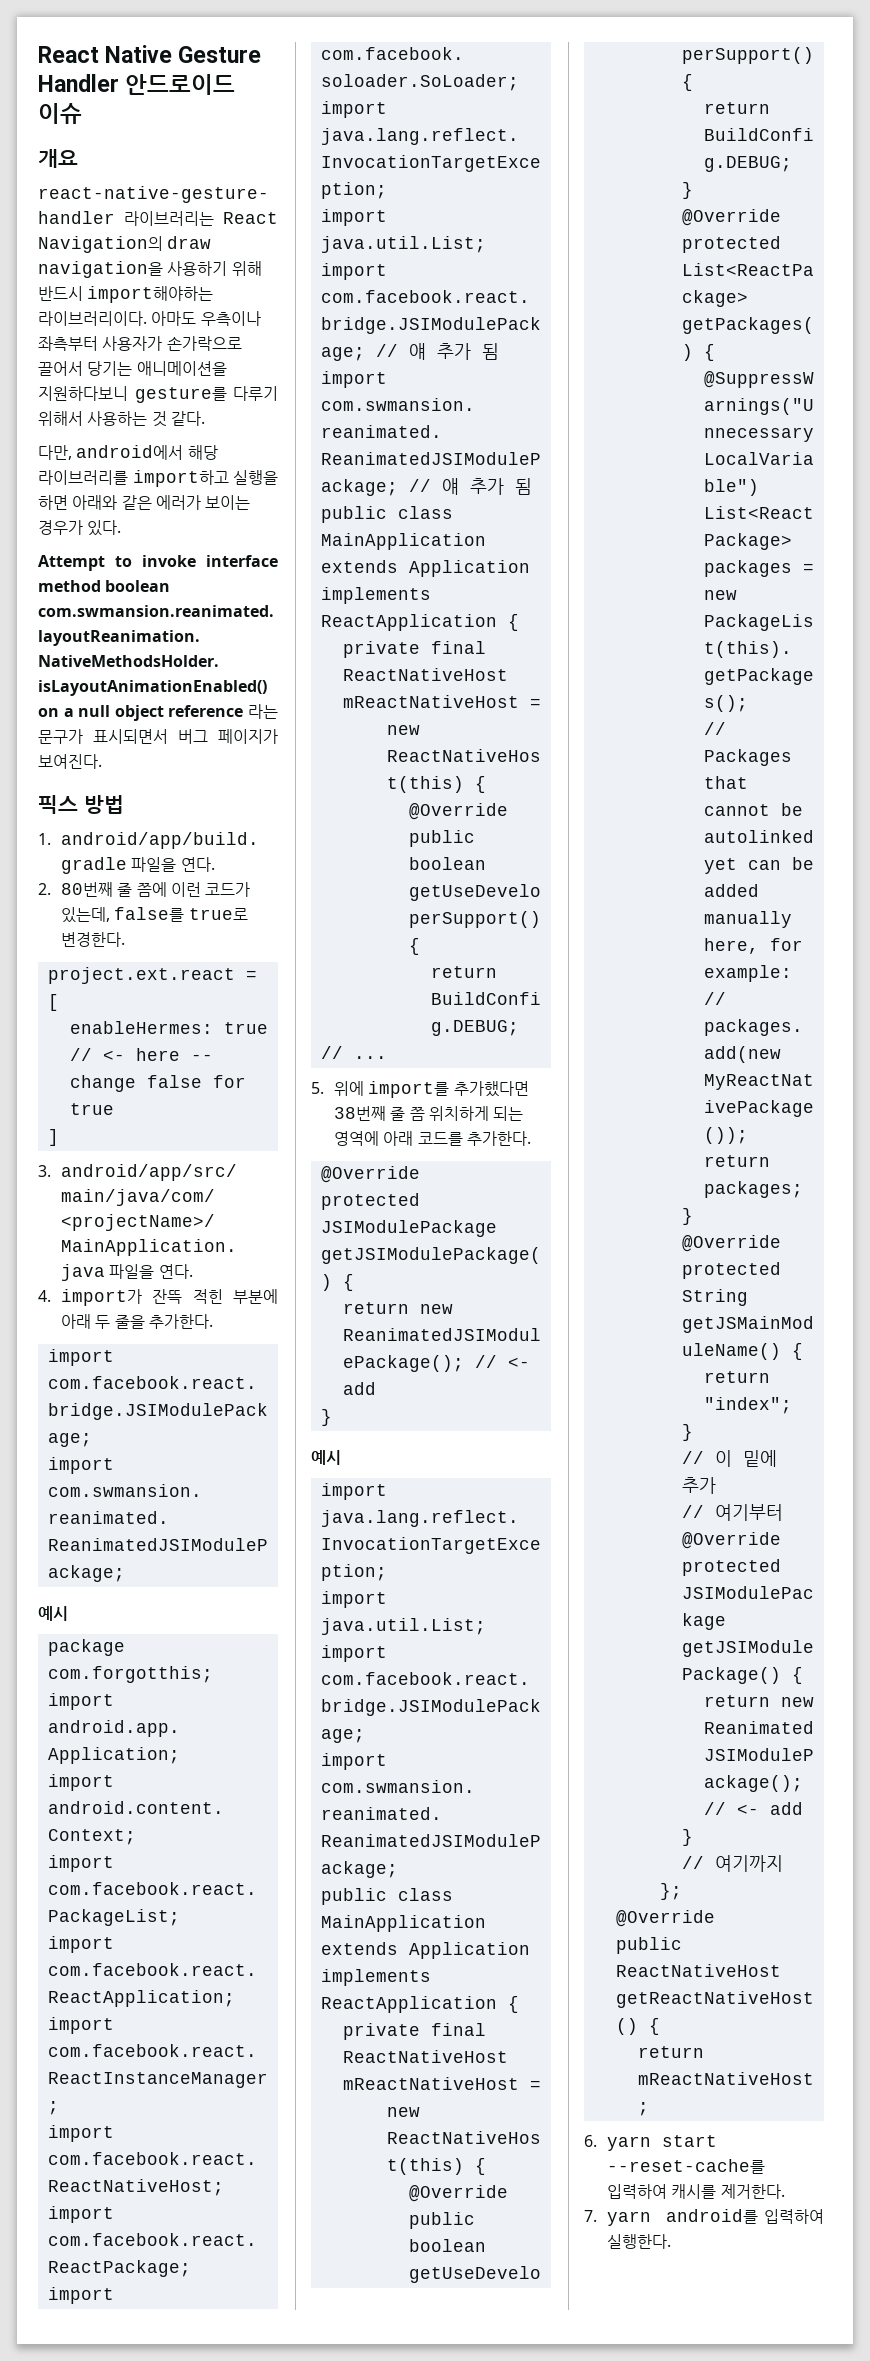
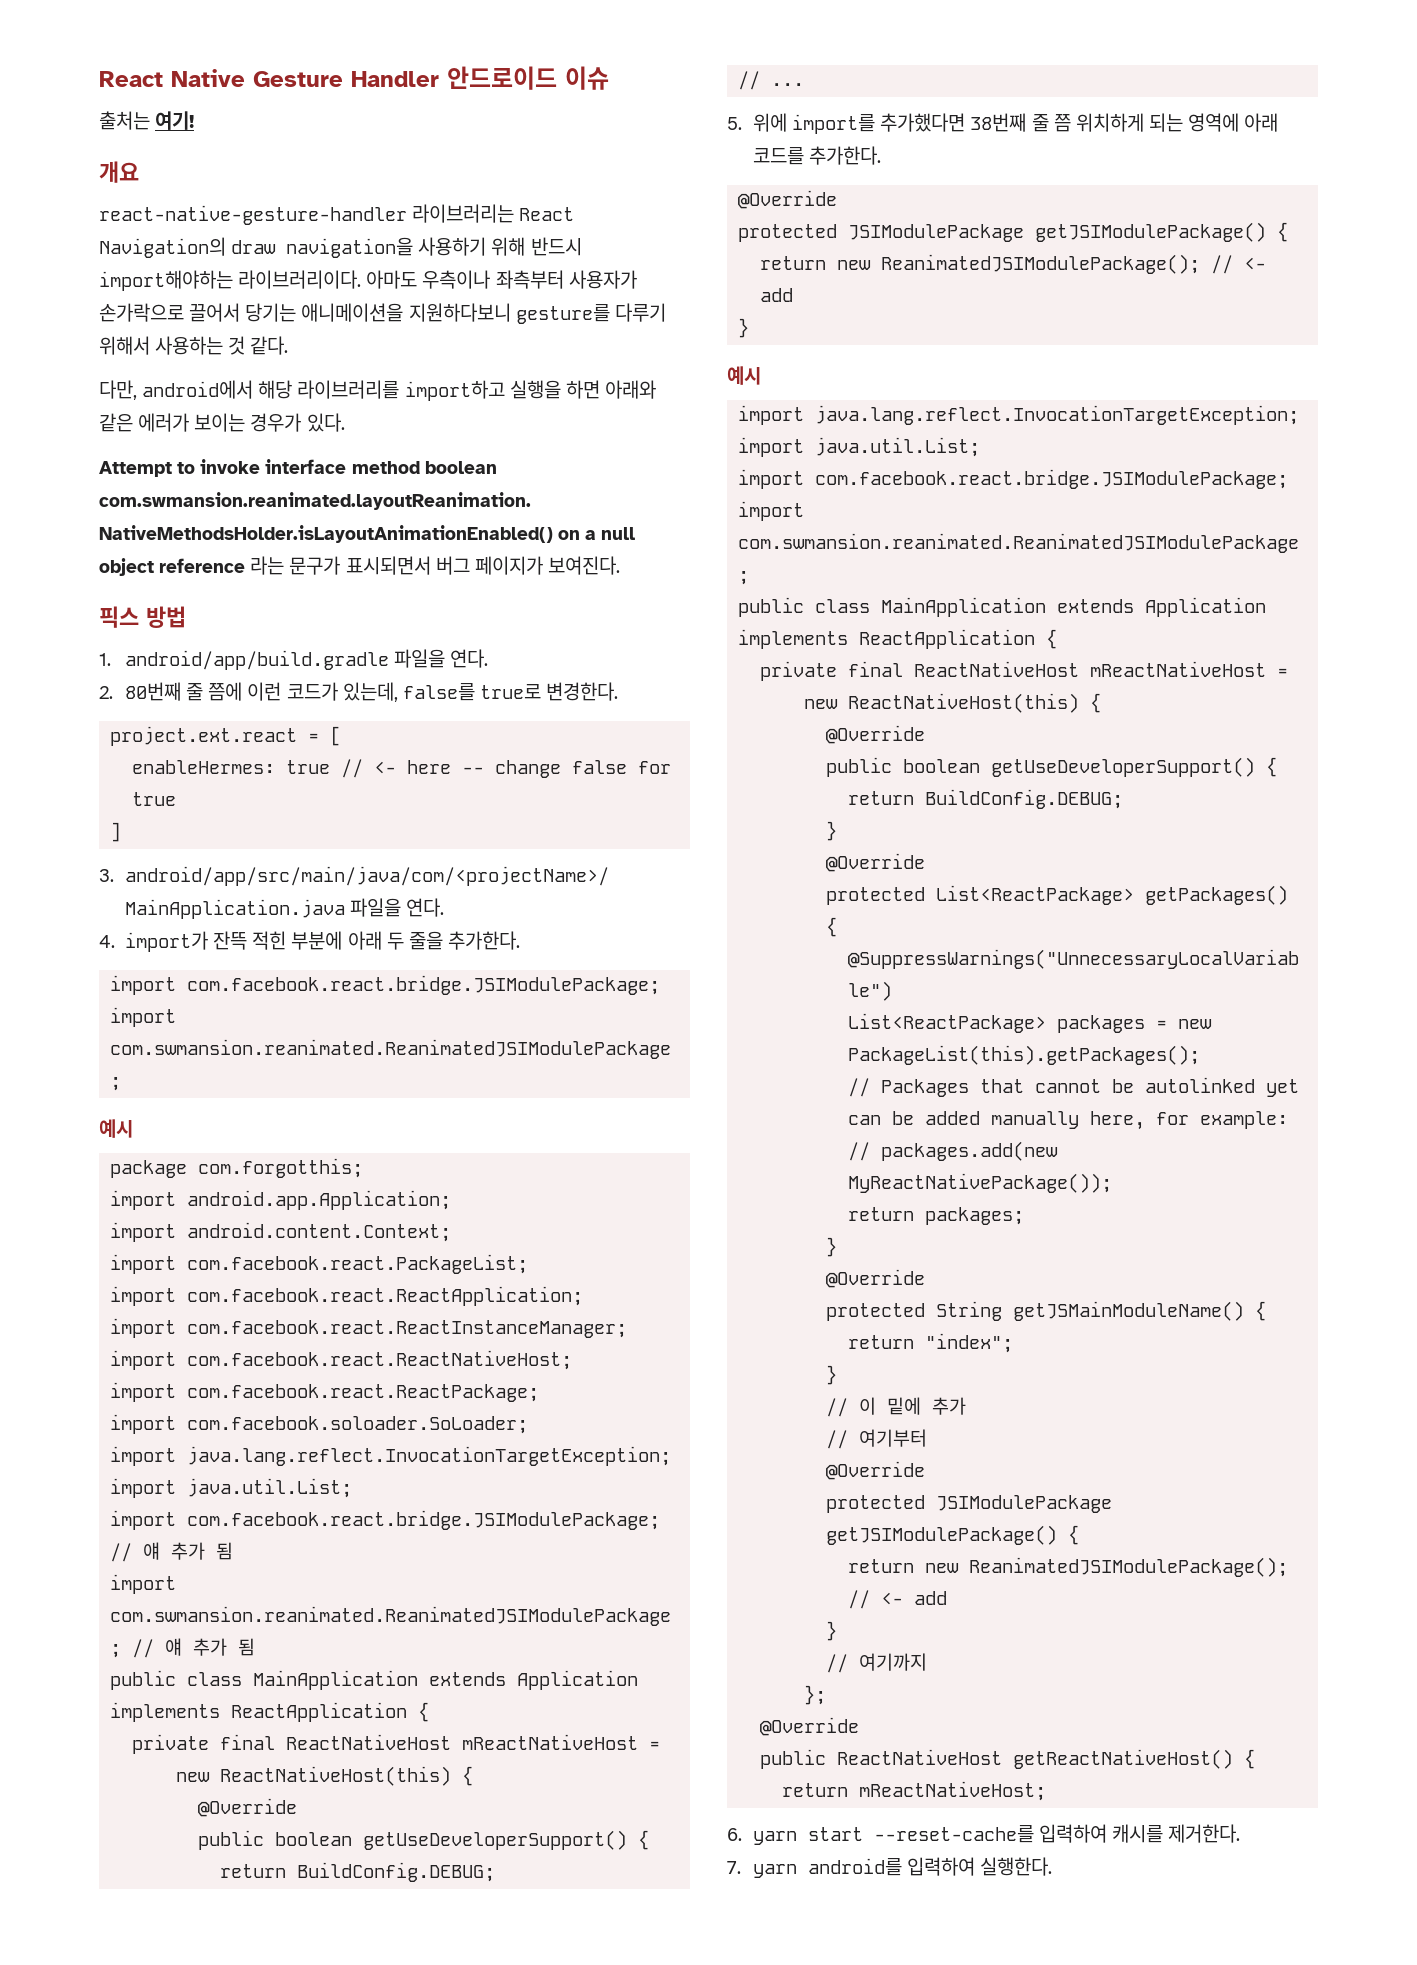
+ 출처는 여기!

